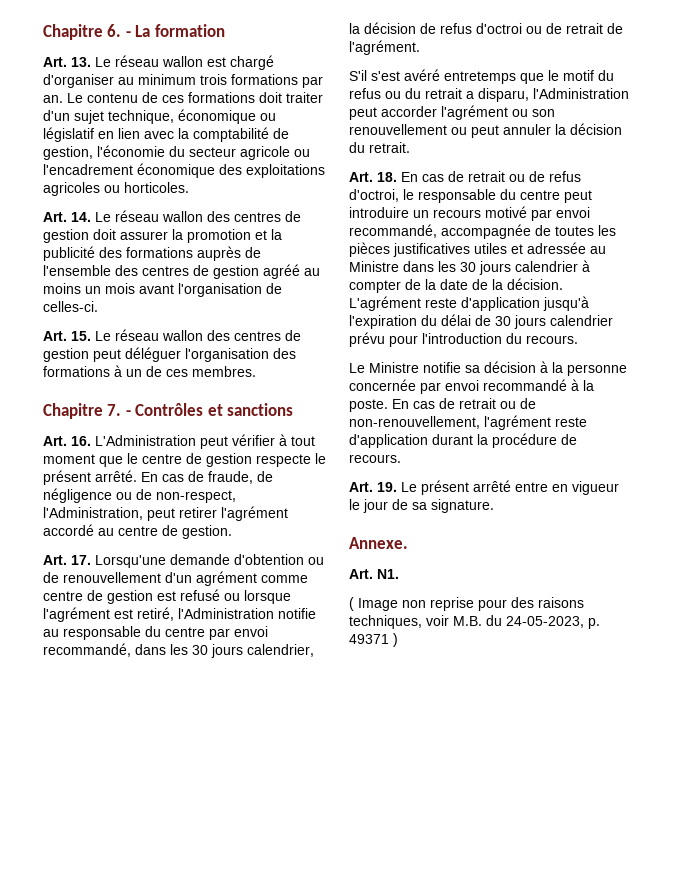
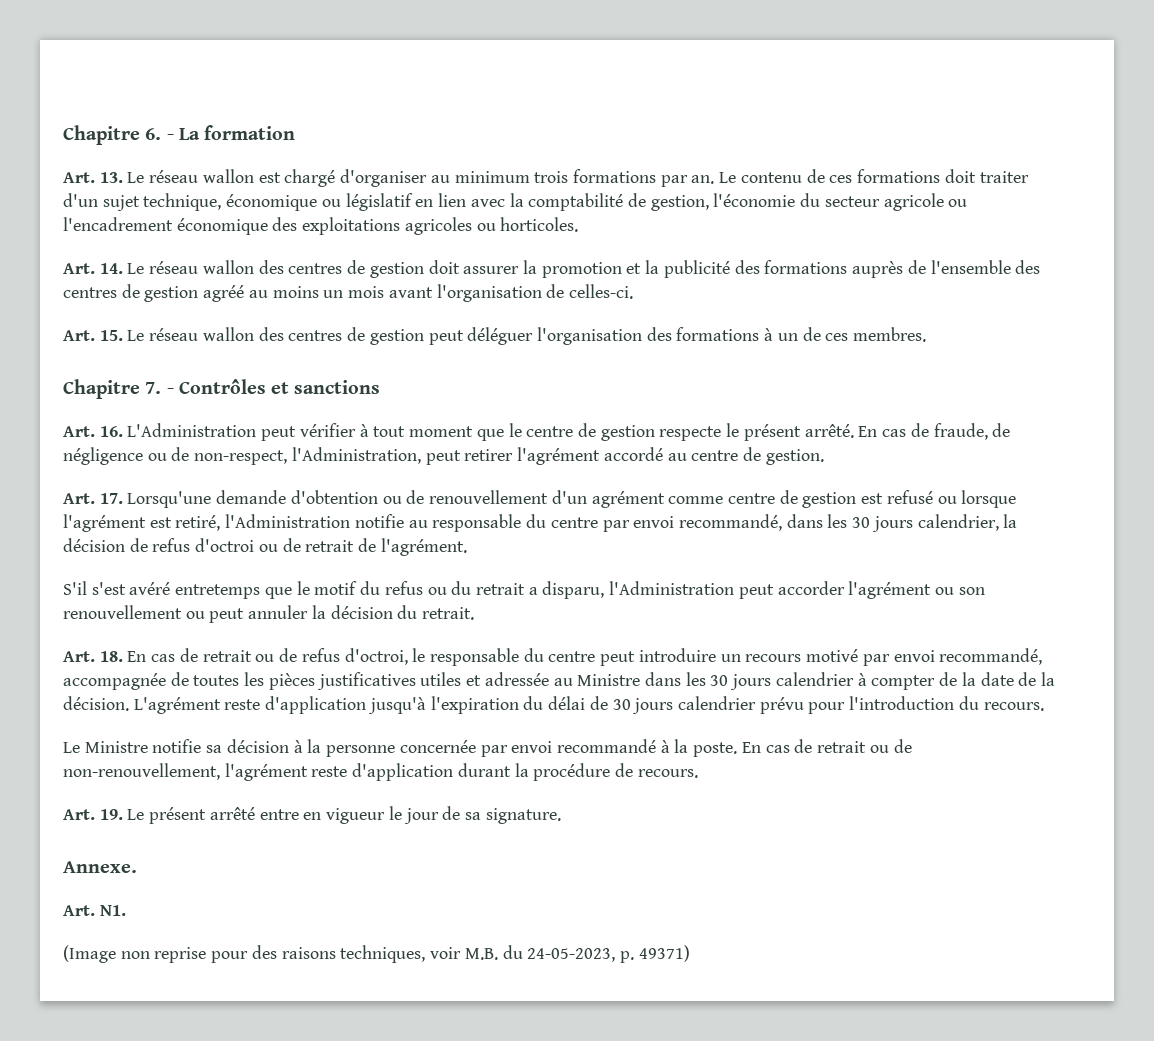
- ( Image non reprise pour des raisons techniques, voir M.B. du 24-05-2023, p. 49371 )
+ (Image non reprise pour des raisons techniques, voir M.B. du 24-05-2023, p. 49371)

